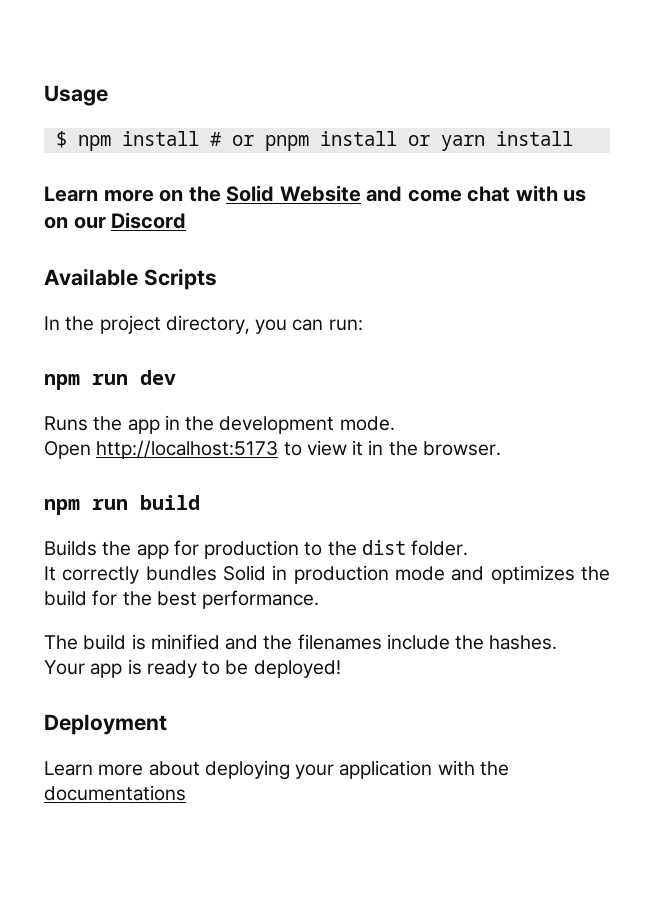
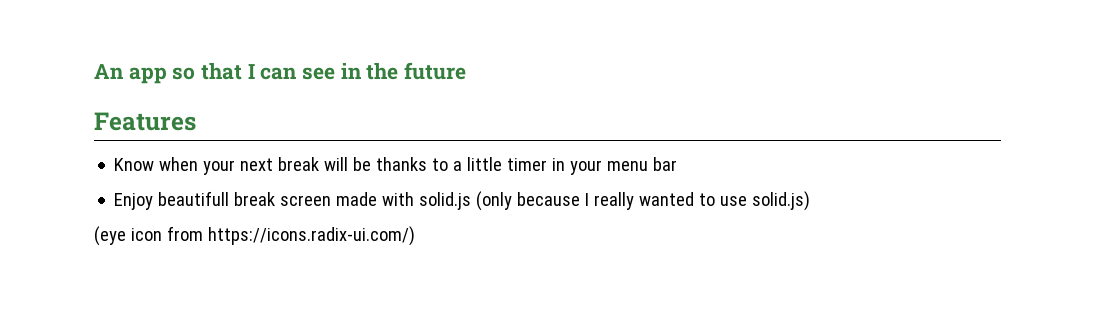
- Usage
- $ npm install # or pnpm install or yarn install
- Learn more on the Solid Website and come chat with us on our Discord
- Available Scripts
- In the project directory, you can run:
- npm run dev
- Runs the app in the development mode.
- Open http://localhost:5173 to view it in the browser.
- npm run build
- Builds the app for production to the dist folder.
- It correctly bundles Solid in production mode and optimizes the build for the best performance.
- The build is minified and the filenames include the hashes.
- Your app is ready to be deployed!
- Deployment
- Learn more about deploying your application with the documentations
+ An app so that I can see in the future
+ Features
+ Know when your next break will be thanks to a little timer in your menu bar
+ Enjoy beautifull break screen made with solid.js (only because I really wanted to use solid.js)
+ (eye icon from https://icons.radix-ui.com/)

